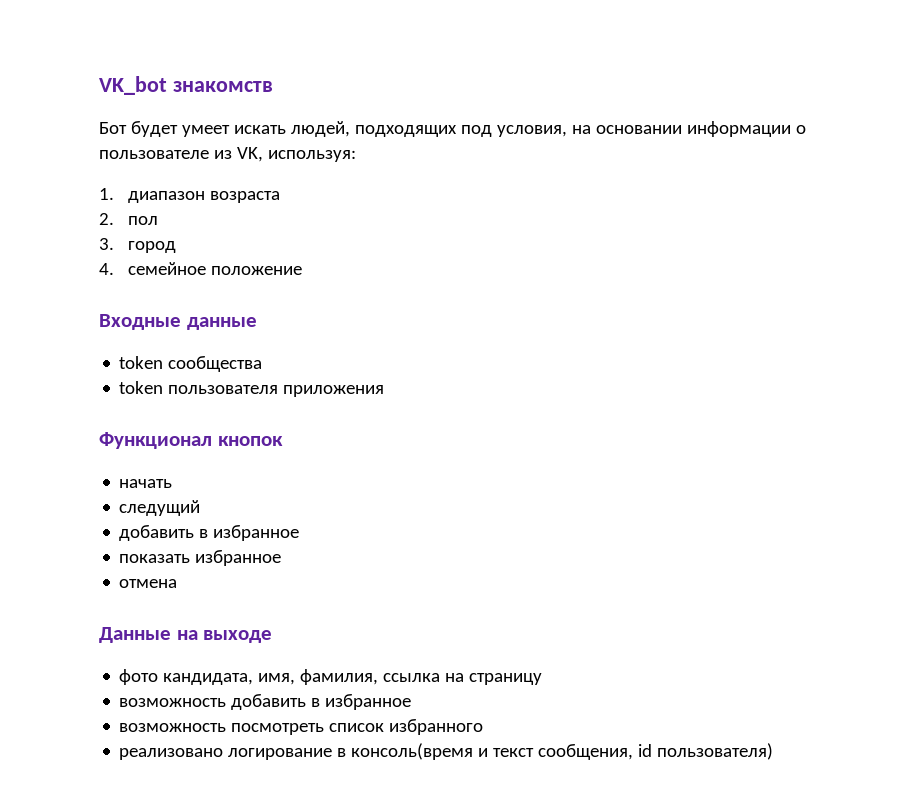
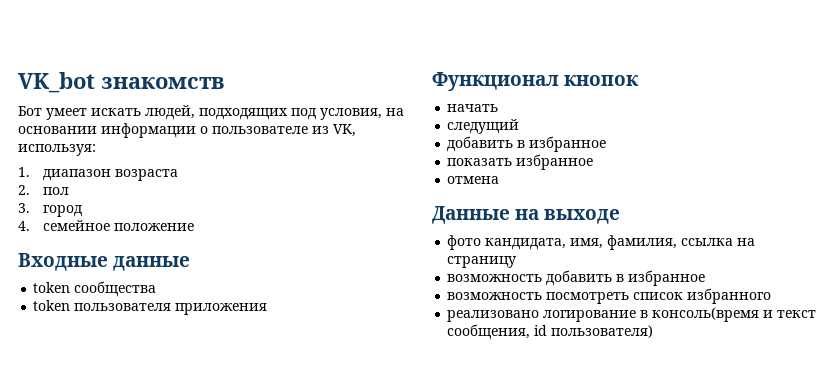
- Бот будет умеет искать людей, подходящих под условия, на основании информации о пользователе из VK, используя:
+ Бот умеет искать людей, подходящих под условия, на основании информации о пользователе из VK, используя:

